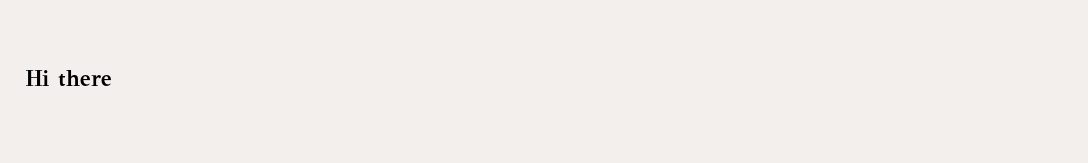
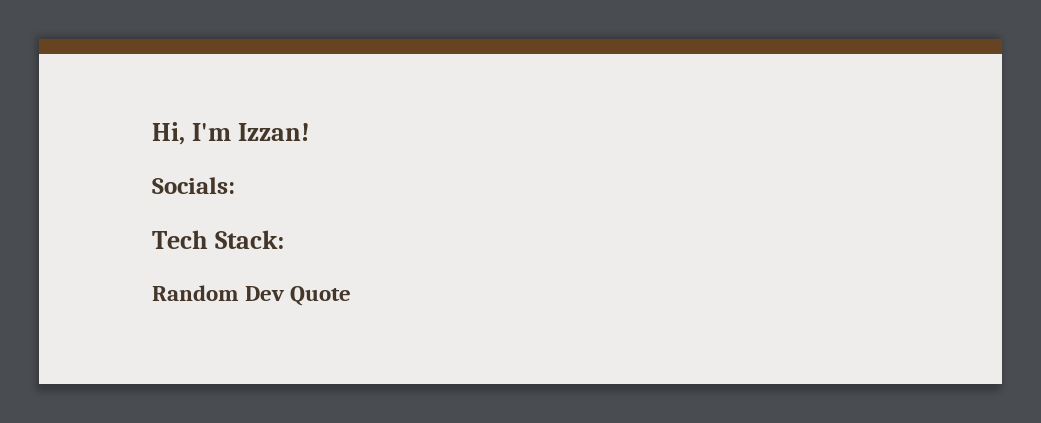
- Hi there
+ Hi, I'm Izzan!
+ Socials:
+ Tech Stack:
+ Random Dev Quote

